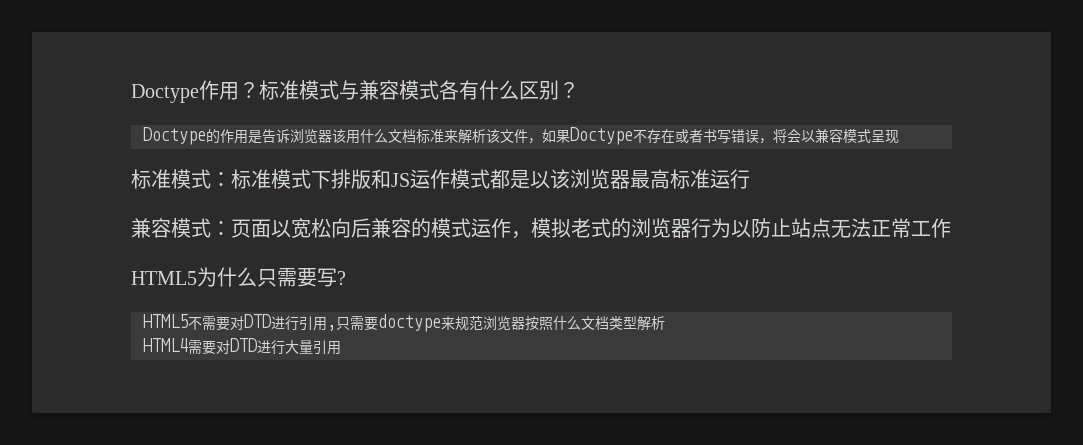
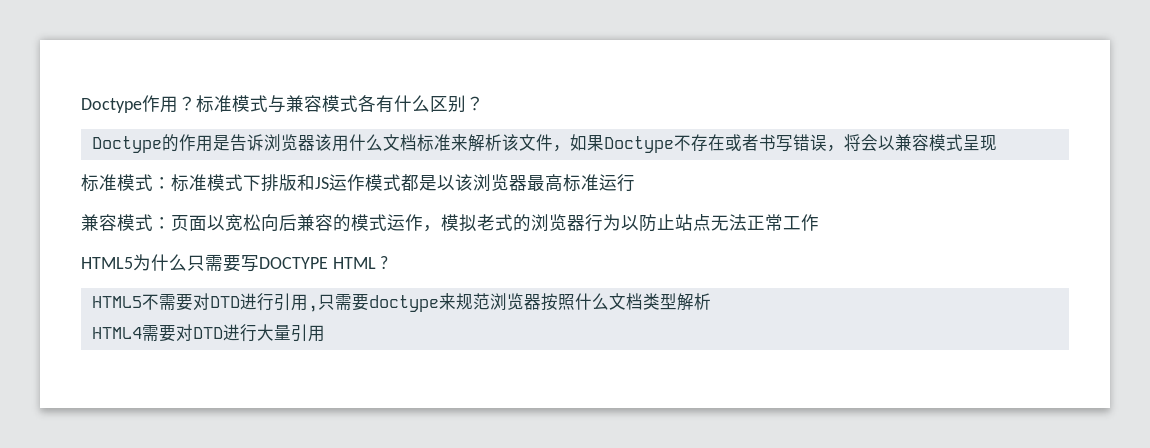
- HTML5为什么只需要写?
+ HTML5为什么只需要写DOCTYPE HTML ?

